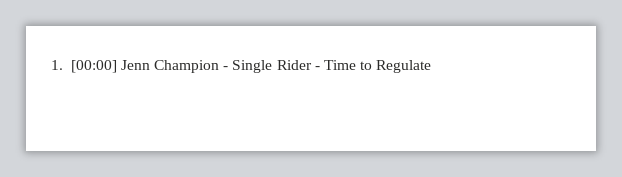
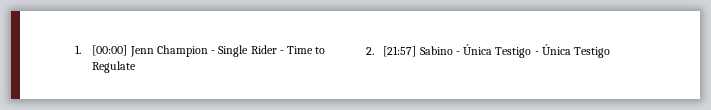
+ 2. [21:57] Sabino - Única Testigo - Única Testigo

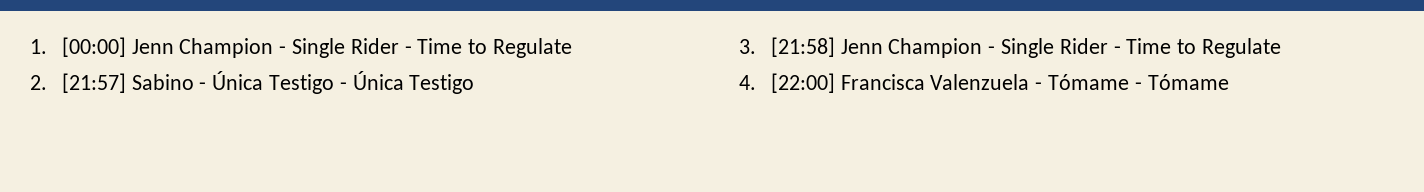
+ 3. [21:58] Jenn Champion - Single Rider - Time to Regulate
+ 4. [22:00] Francisca Valenzuela - Tómame - Tómame

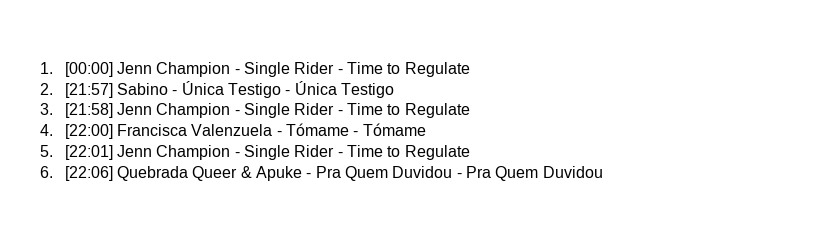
+ 5. [22:01] Jenn Champion - Single Rider - Time to Regulate
+ 6. [22:06] Quebrada Queer & Apuke - Pra Quem Duvidou - Pra Quem Duvidou

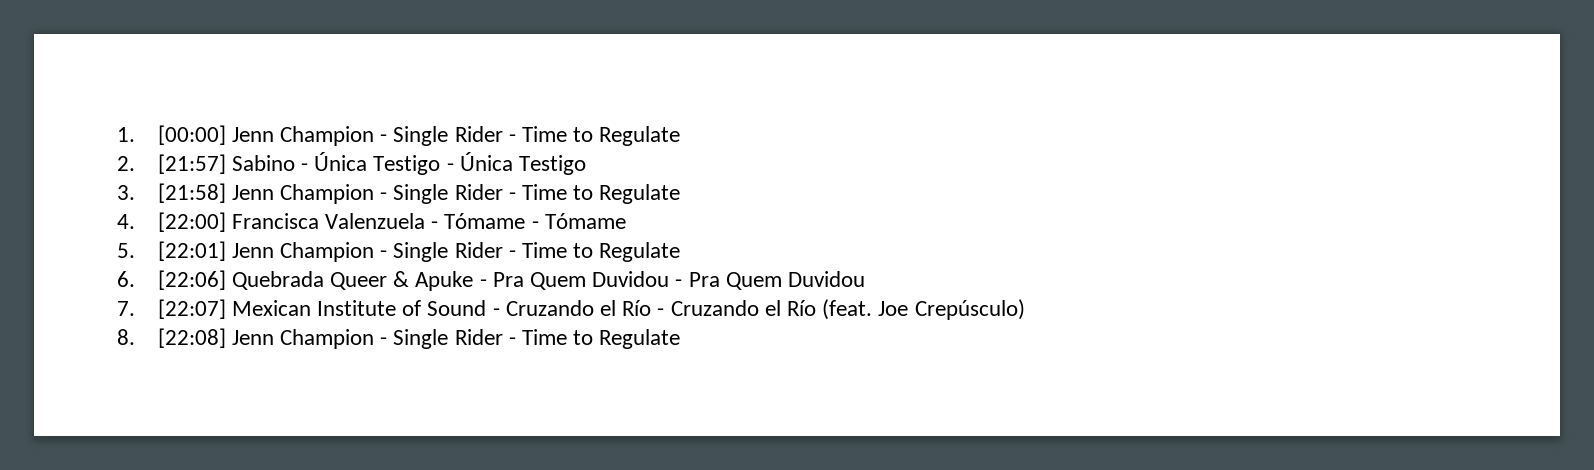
+ 7. [22:07] Mexican Institute of Sound - Cruzando el Río - Cruzando el Río (feat. Joe Crepúsculo)
+ 8. [22:08] Jenn Champion - Single Rider - Time to Regulate

